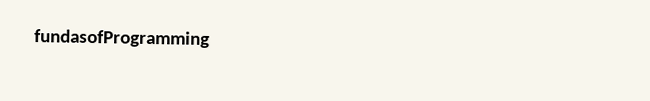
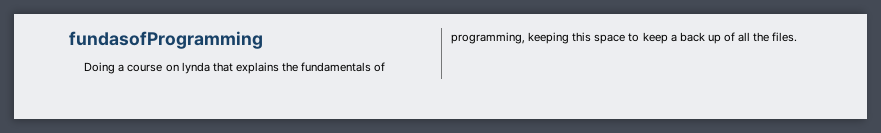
+ Doing a course on lynda that explains the fundamentals of programming, keeping this space to keep a back up of all the files.

